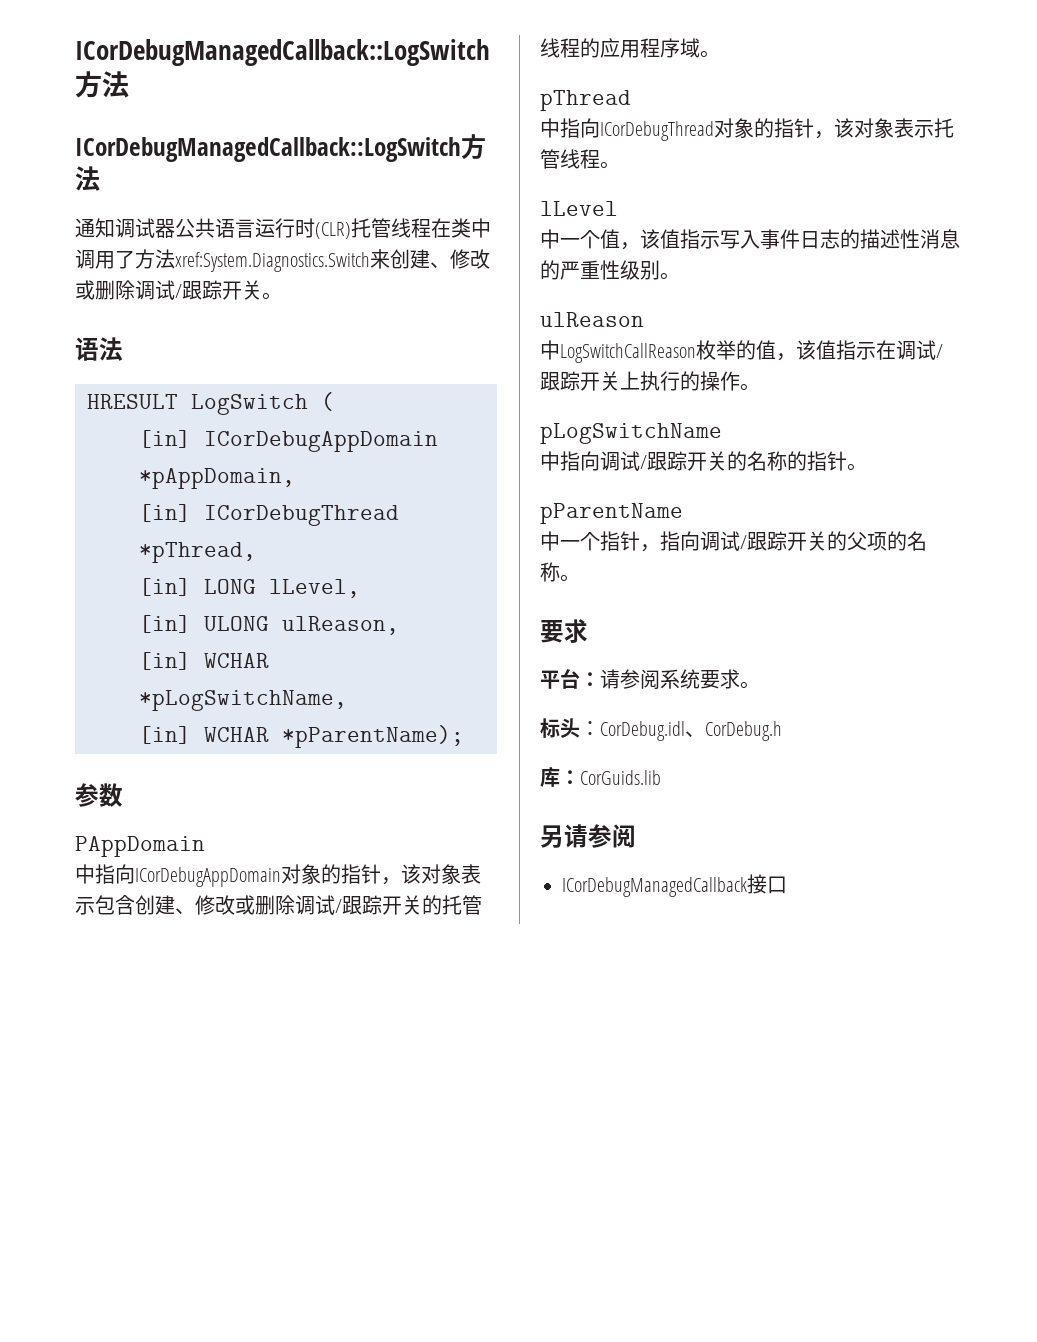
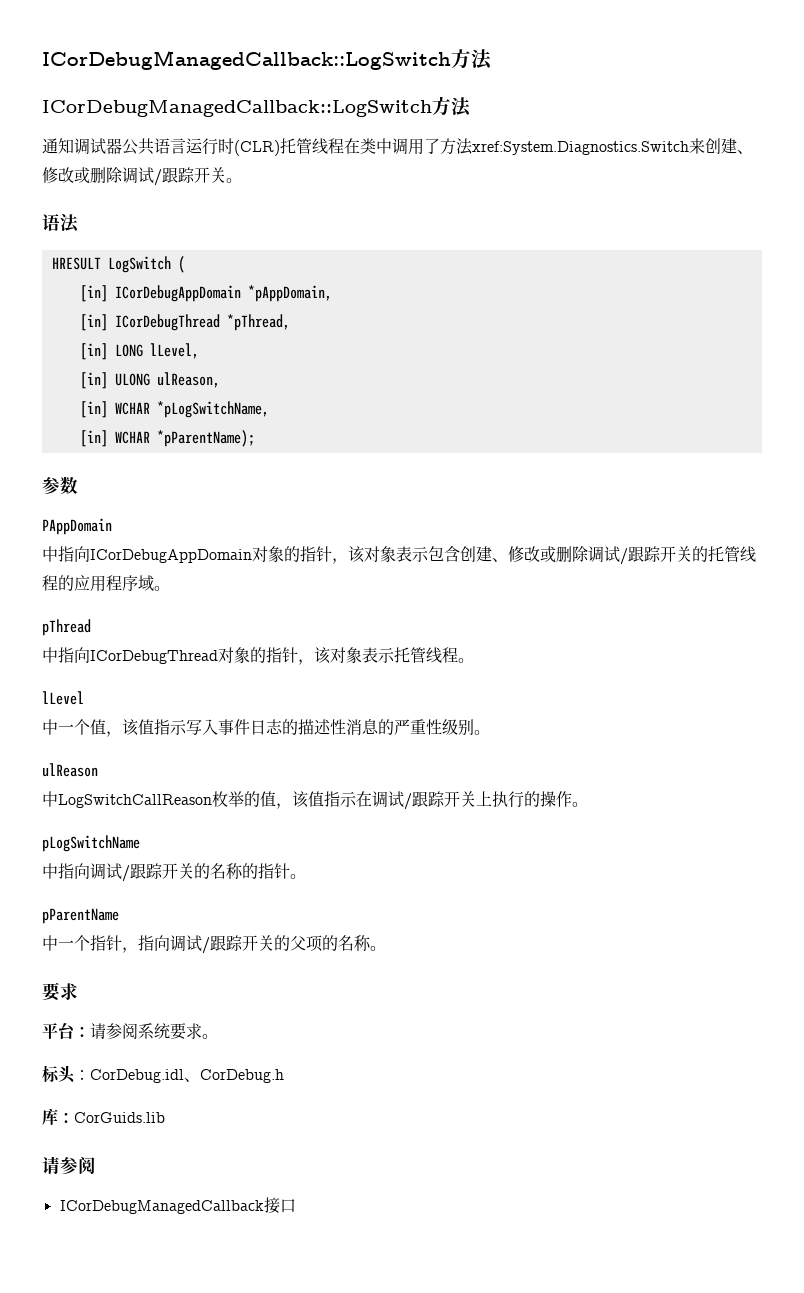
  库：CorGuids.lib
- 另请参阅
+ 请参阅

